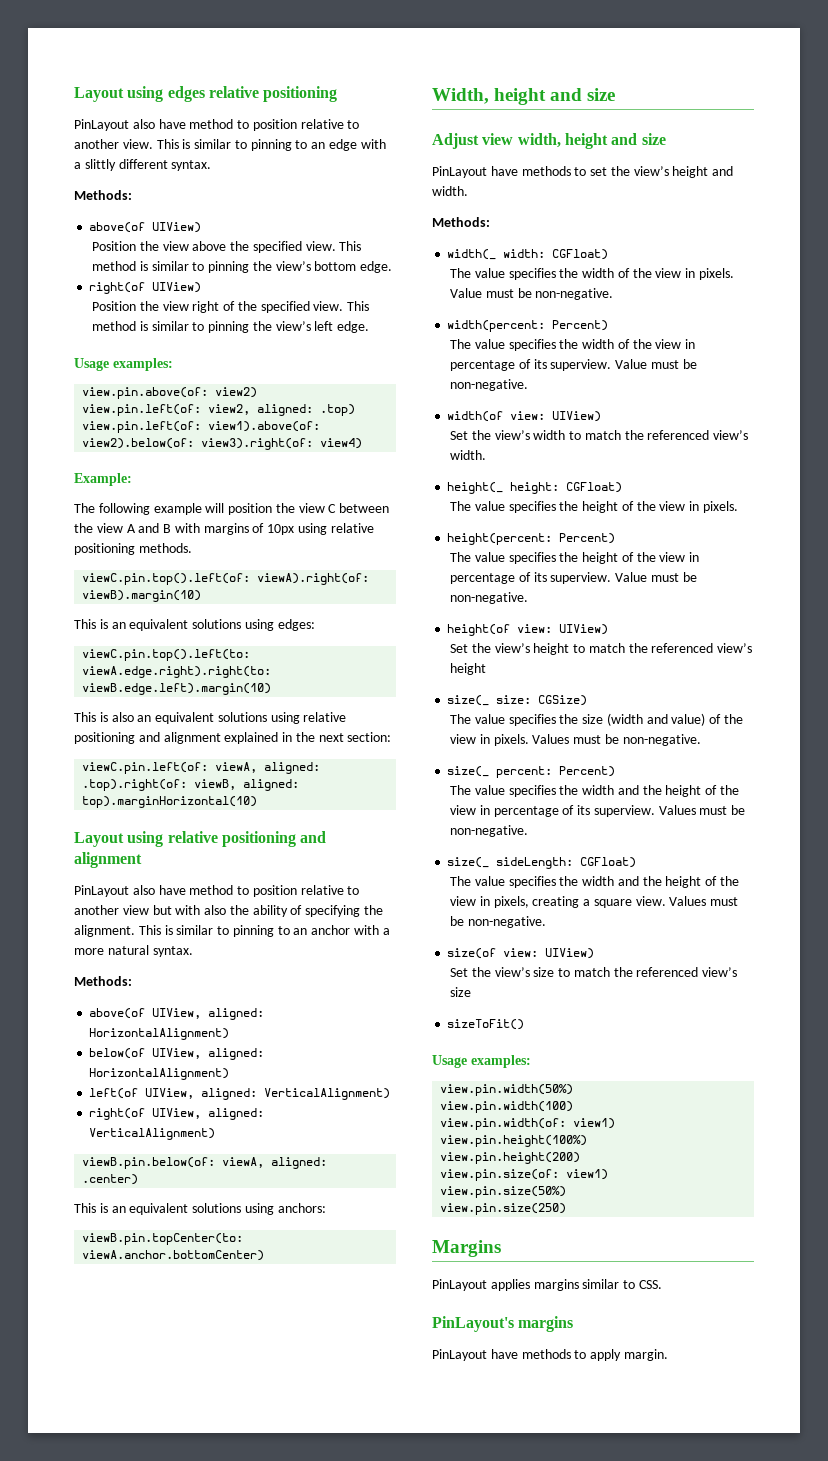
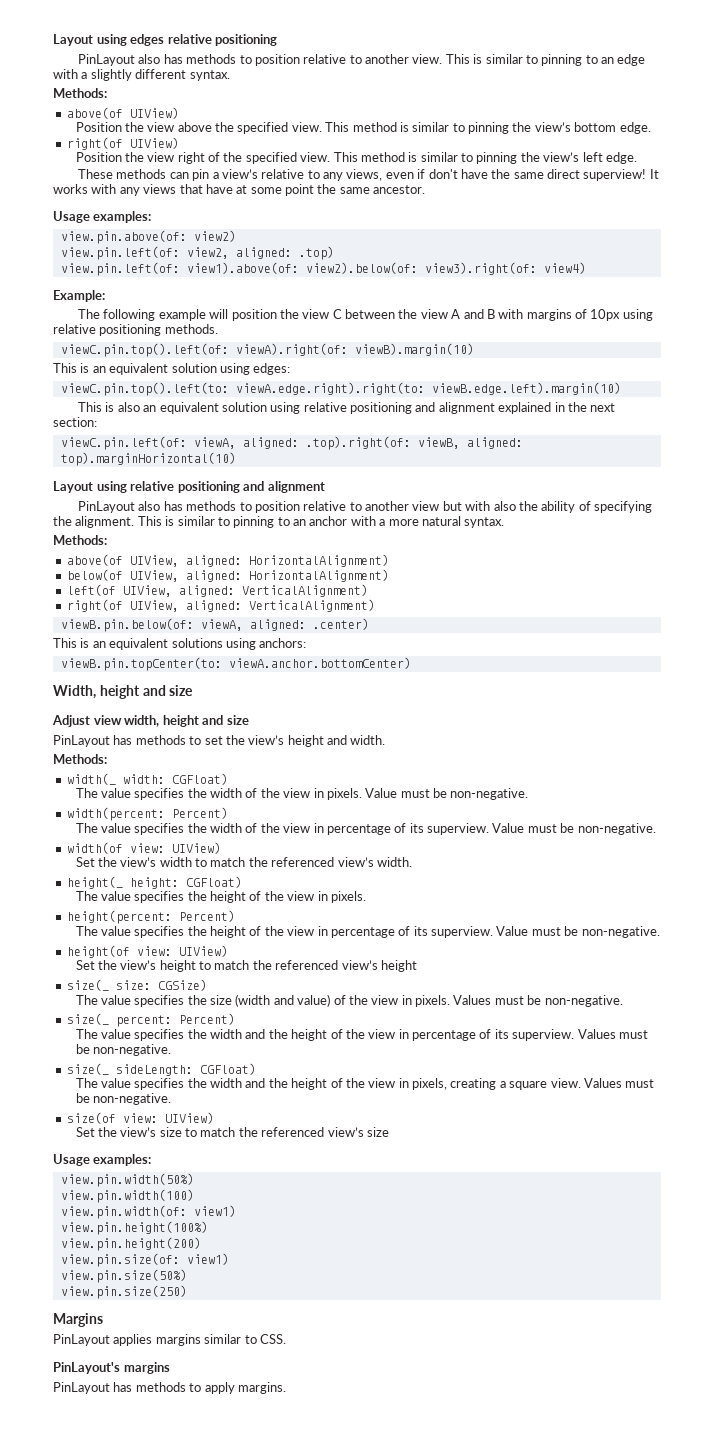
- PinLayout also have method to position relative to another view.
+ PinLayout also has methods to position relative to another view.
- This is similar to pinning to an edge with a slittly different syntax.
+ This is similar to pinning to an edge with a slightly different syntax.
+ These methods can pin a view’s relative to any views, even if don't have the same direct superview! It works with any views that have at some point the same ancestor.
- This is an equivalent solutions using edges:
+ This is an equivalent solution using edges:
- This is also an equivalent solutions using relative positioning and alignment explained in the next section:
+ This is also an equivalent solution using relative positioning and alignment explained in the next section:
- PinLayout also have method to position relative to another view but with also the ability of specifying the alignment.
+ PinLayout also has methods to position relative to another view but with also the ability of specifying the alignment.
- PinLayout have methods to set the view’s height and width.
+ PinLayout has methods to set the view’s height and width.
- sizeToFit()
- PinLayout have methods to apply margin.
+ PinLayout has methods to apply margins.

